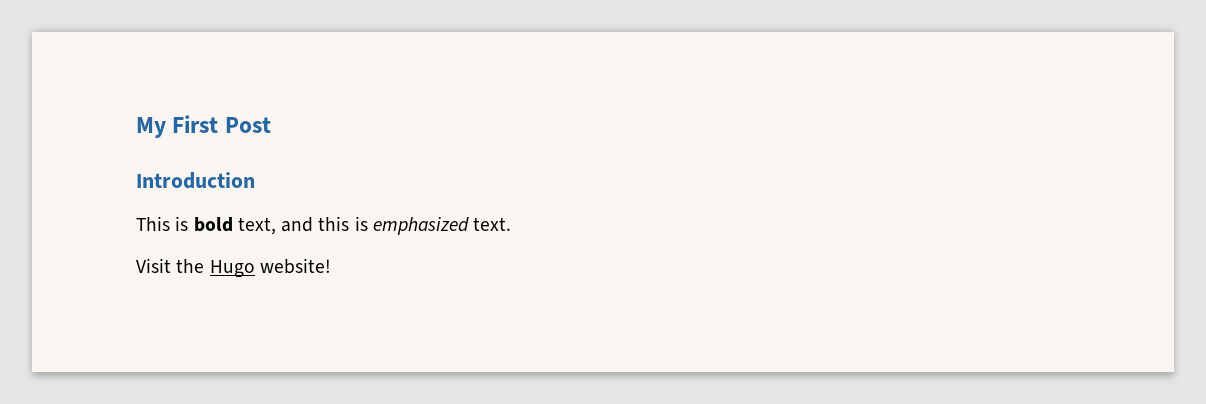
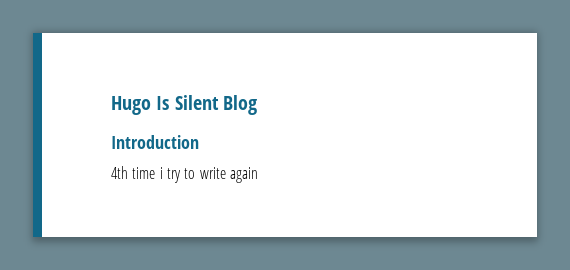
- My First Post
+ Hugo Is Silent Blog
  Introduction
- This is bold text, and this is emphasized text.
- Visit the Hugo website!
+ 4th time i try to write again

